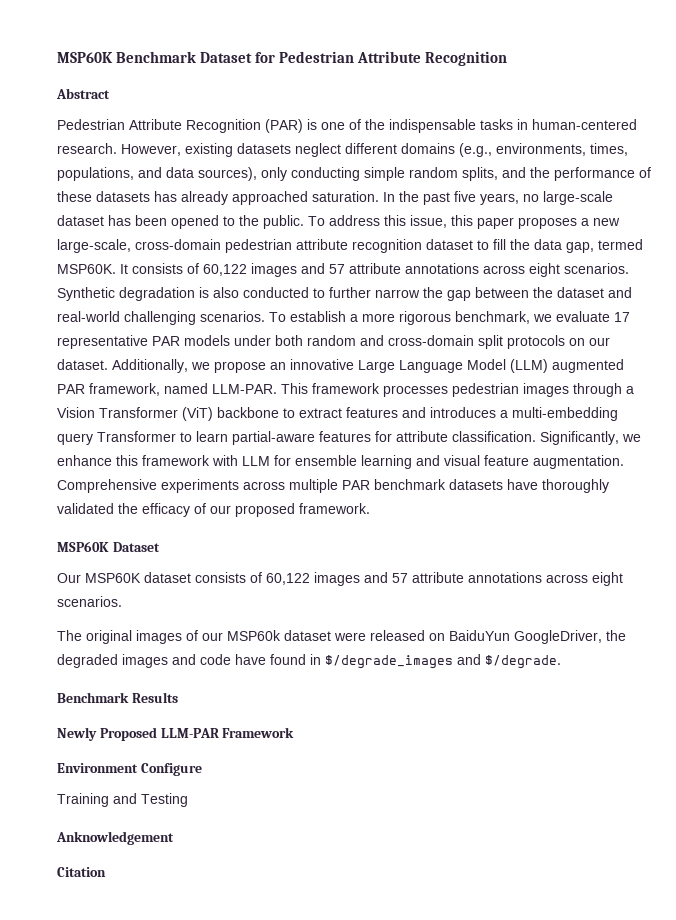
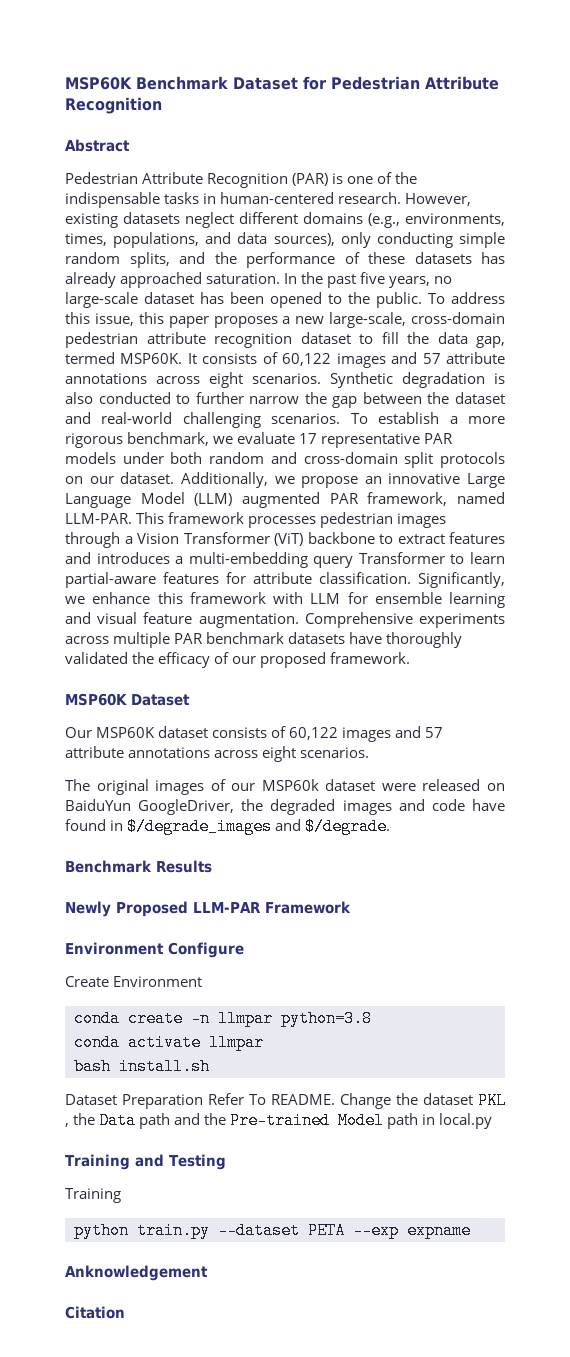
+ Create Environment
+ conda create -n llmpar python=3.8
+ conda activate llmpar
+ bash install.sh
+ Dataset Preparation Refer To README. Change the dataset PKL , the Data path and the Pre-trained Model path in local.py
  Training and Testing
+ Training
+ python train.py --dataset PETA --exp expname

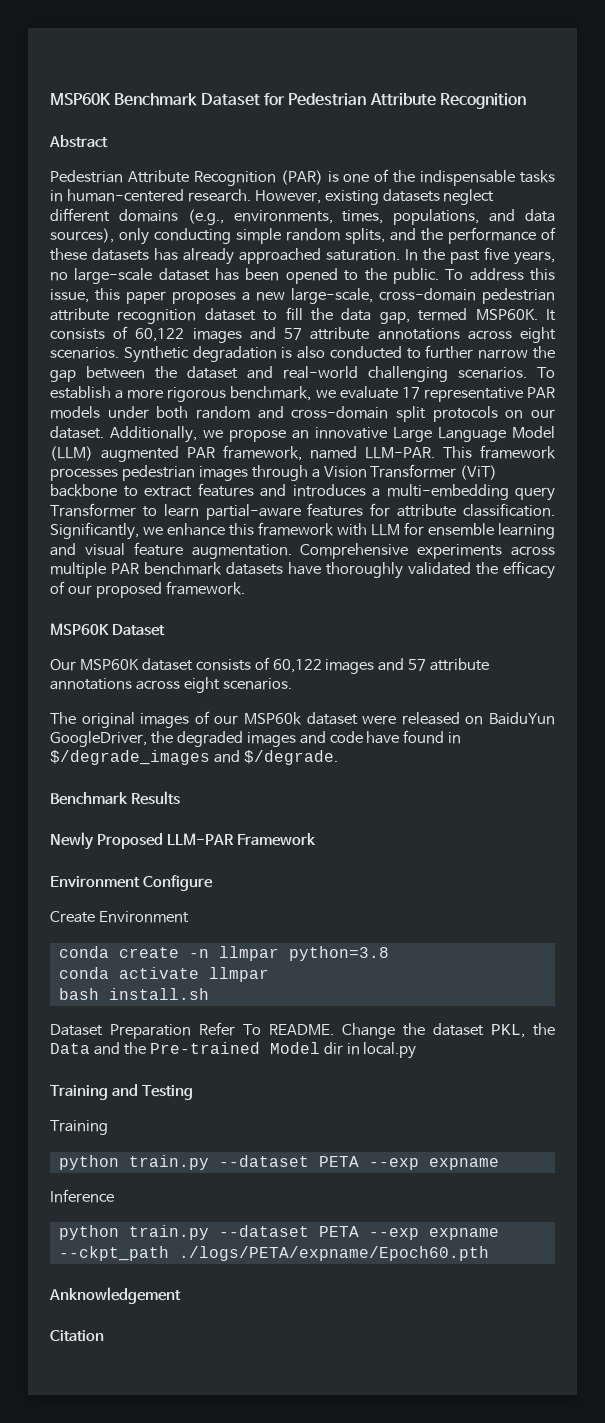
- Change the dataset PKL , the Data path and the Pre-trained Model path in local.py
+ Change the dataset PKL, the Data and the Pre-trained Model dir in local.py
+ Inference
+ python train.py --dataset PETA --exp expname --ckpt_path ./logs/PETA/expname/Epoch60.pth

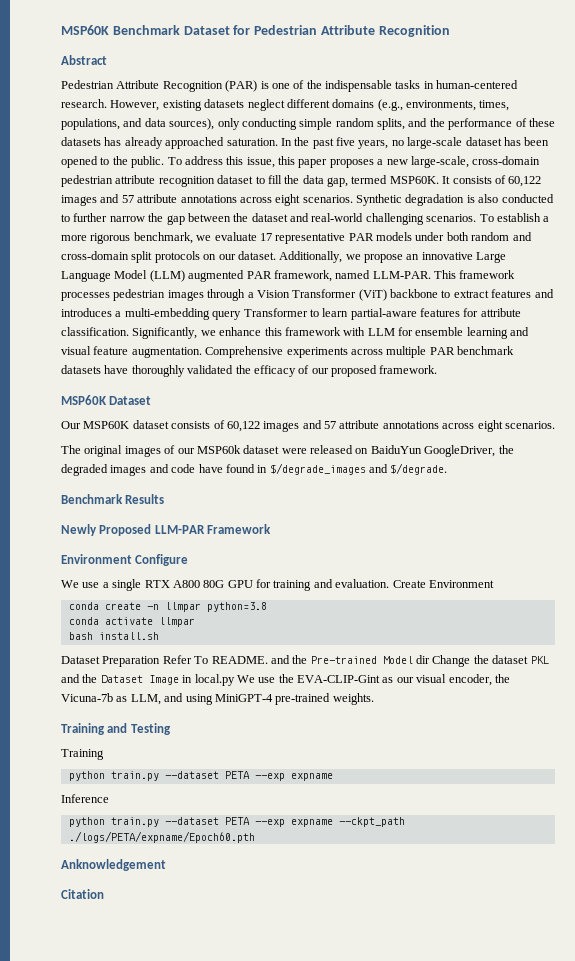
+ We use a single RTX A800 80G GPU for training and evaluation.
- Dataset Preparation Refer To README. Change the dataset PKL, the Data and the Pre-trained Model dir in local.py
+ Dataset Preparation Refer To README. and the Pre-trained Model dir Change the dataset PKL and the Dataset Image in local.py We use the EVA-CLIP-Gint as our visual encoder, the Vicuna-7b as LLM, and using MiniGPT-4 pre-trained weights.

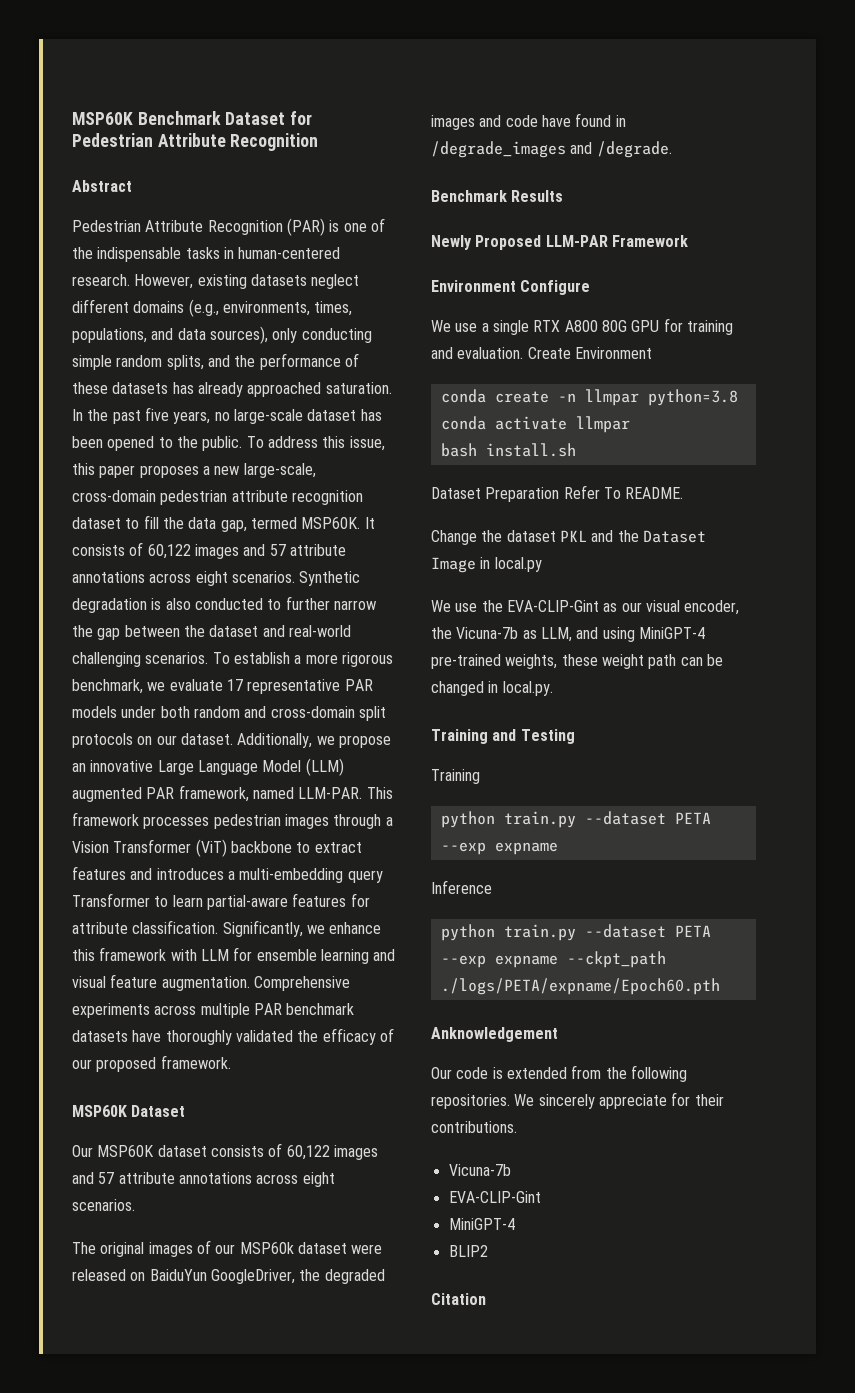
- The original images of our MSP60k dataset were released on BaiduYun GoogleDriver, the degraded images and code have found in $/degrade_images and $/degrade.
+ The original images of our MSP60k dataset were released on BaiduYun GoogleDriver, the degraded images and code have found in /degrade_images and /degrade.
- Dataset Preparation Refer To README. and the Pre-trained Model dir Change the dataset PKL and the Dataset Image in local.py We use the EVA-CLIP-Gint as our visual encoder, the Vicuna-7b as LLM, and using MiniGPT-4 pre-trained weights.
+ Dataset Preparation Refer To README.
+ Change the dataset PKL and the Dataset Image in local.py
+ We use the EVA-CLIP-Gint as our visual encoder, the Vicuna-7b as LLM, and using MiniGPT-4 pre-trained weights, these weight path can be changed in local.py.
+ Our code is extended from the following repositories. We sincerely appreciate for their contributions.
+ Vicuna-7b
+ EVA-CLIP-Gint
+ MiniGPT-4
+ BLIP2

